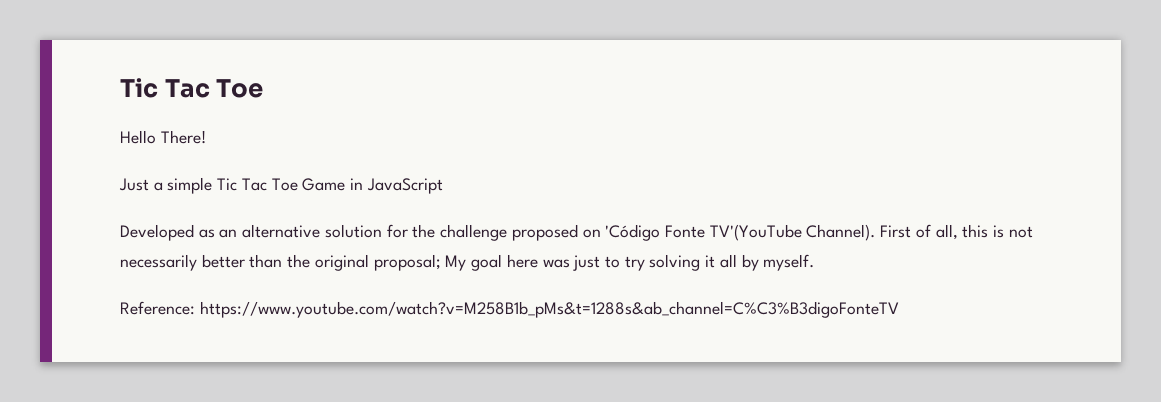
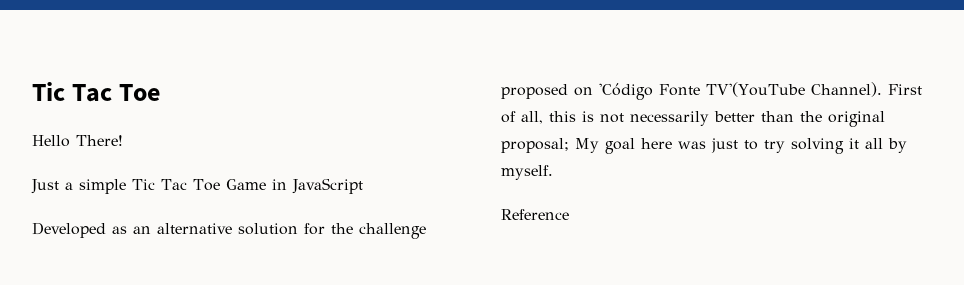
- Reference: https://www.youtube.com/watch?v=M258B1b_pMs&t=1288s&ab_channel=C%C3%B3digoFonteTV
+ Reference

